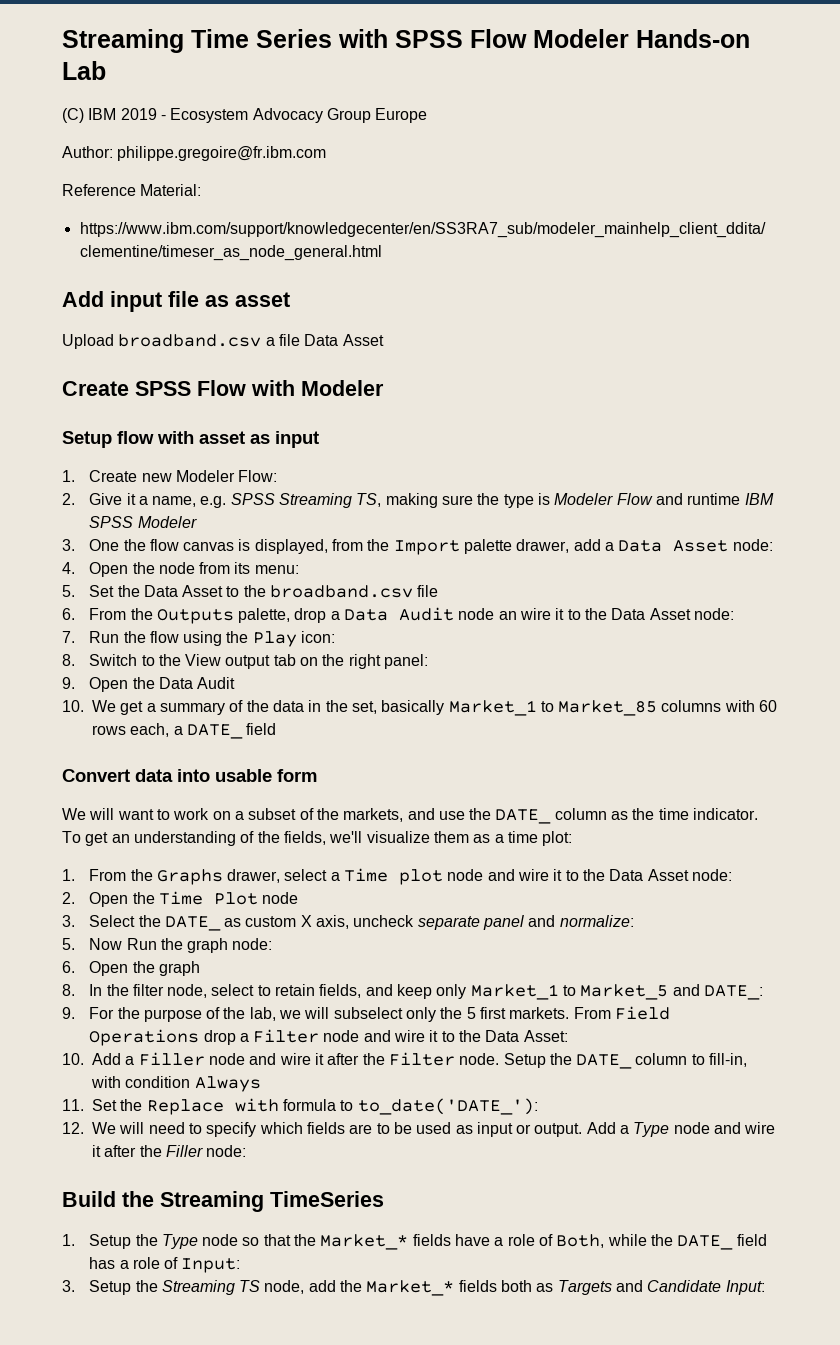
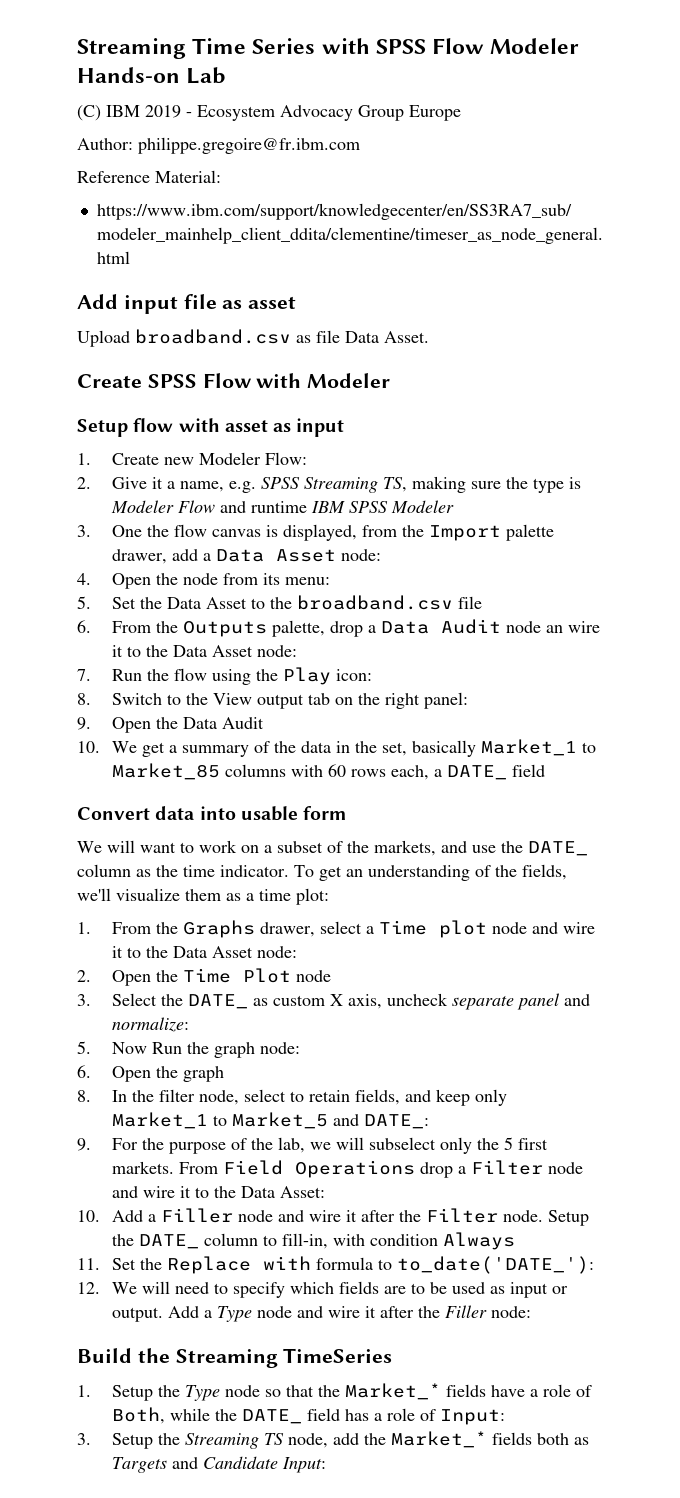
- Upload broadband.csv a file Data Asset
+ Upload broadband.csv as file Data Asset.

